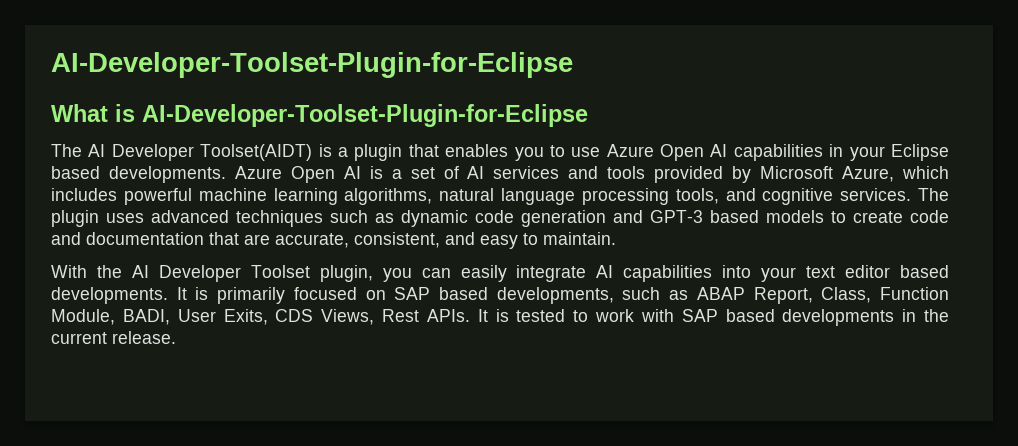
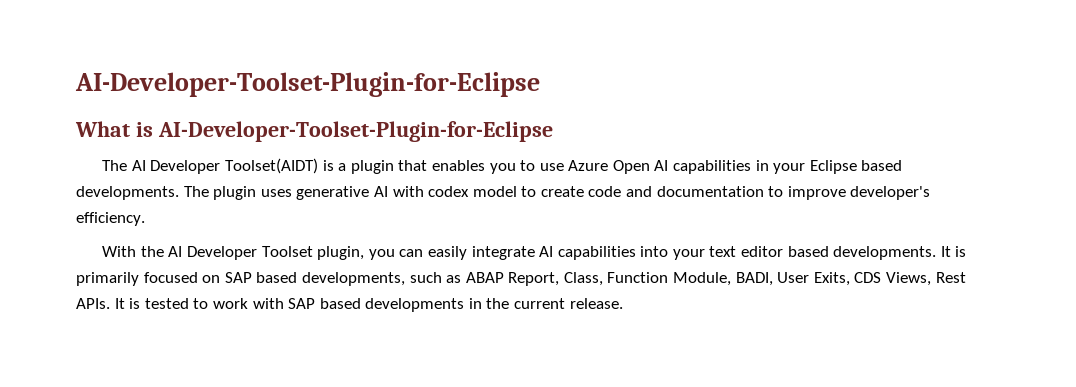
- Azure Open AI is a set of AI services and tools provided by Microsoft Azure, which includes powerful machine learning algorithms, natural language processing tools, and cognitive services. The plugin uses advanced techniques such as dynamic code generation and GPT-3 based models to create code and documentation that are accurate, consistent, and easy to maintain.
+ The plugin uses generative AI with codex model to create code and documentation to improve developer's efficiency.

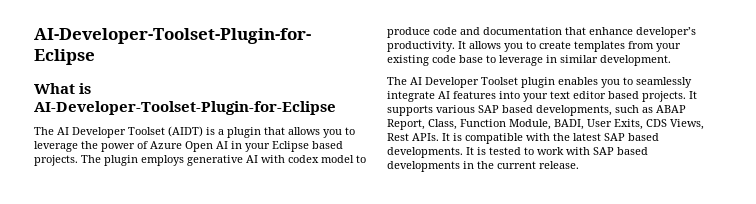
- The AI Developer Toolset(AIDT) is a plugin that enables you to use Azure Open AI capabilities in your Eclipse based developments.
+ The AI Developer Toolset (AIDT) is a plugin that allows you to leverage the power of Azure Open AI in your Eclipse based projects.
- The plugin uses generative AI with codex model to create code and documentation to improve developer's efficiency.
- With the AI Developer Toolset plugin, you can easily integrate AI capabilities into your text editor based developments. It is primarily focused on SAP based developments, such as ABAP Report, Class, Function Module, BADI, User Exits, CDS Views, Rest APIs.
+ The plugin employs generative AI with codex model to produce code and documentation that enhance developer’s productivity. It allows you to create templates from your existing code base to leverage in similar development.
+ The AI Developer Toolset plugin enables you to seamlessly integrate AI features into your text editor based projects. It supports various SAP based developments, such as ABAP Report, Class, Function Module, BADI, User Exits, CDS Views, Rest APIs.
- It is tested to work with SAP based developments in the current release.
+ It is compatible with the latest SAP based developments. It is tested to work with SAP based developments in the current release.

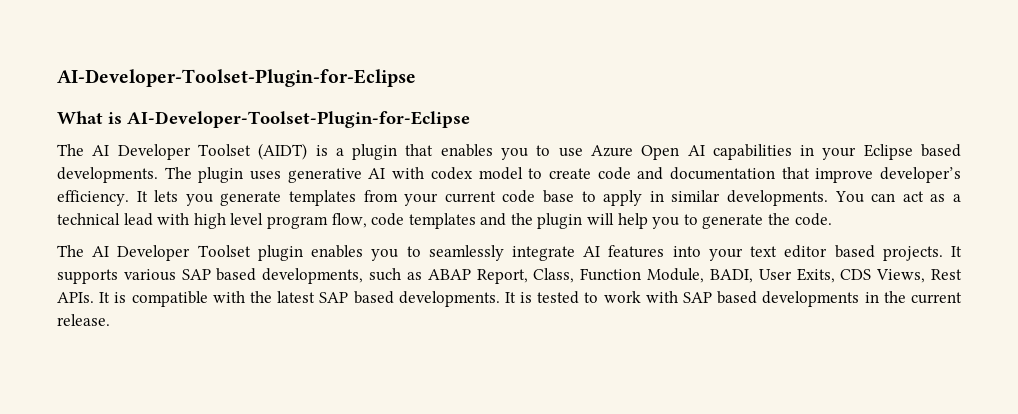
- The AI Developer Toolset (AIDT) is a plugin that allows you to leverage the power of Azure Open AI in your Eclipse based projects.
+ The AI Developer Toolset (AIDT) is a plugin that enables you to use Azure Open AI capabilities in your Eclipse based developments.
- The plugin employs generative AI with codex model to produce code and documentation that enhance developer’s productivity. It allows you to create templates from your existing code base to leverage in similar development.
+ The plugin uses generative AI with codex model to create code and documentation that improve developer’s efficiency. It lets you generate templates from your current code base to apply in similar developments. You can act as a technical lead with high level program flow, code templates and the plugin will help you to generate the code.

